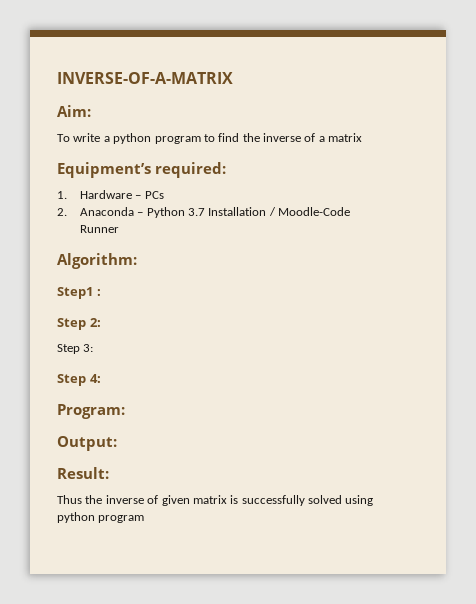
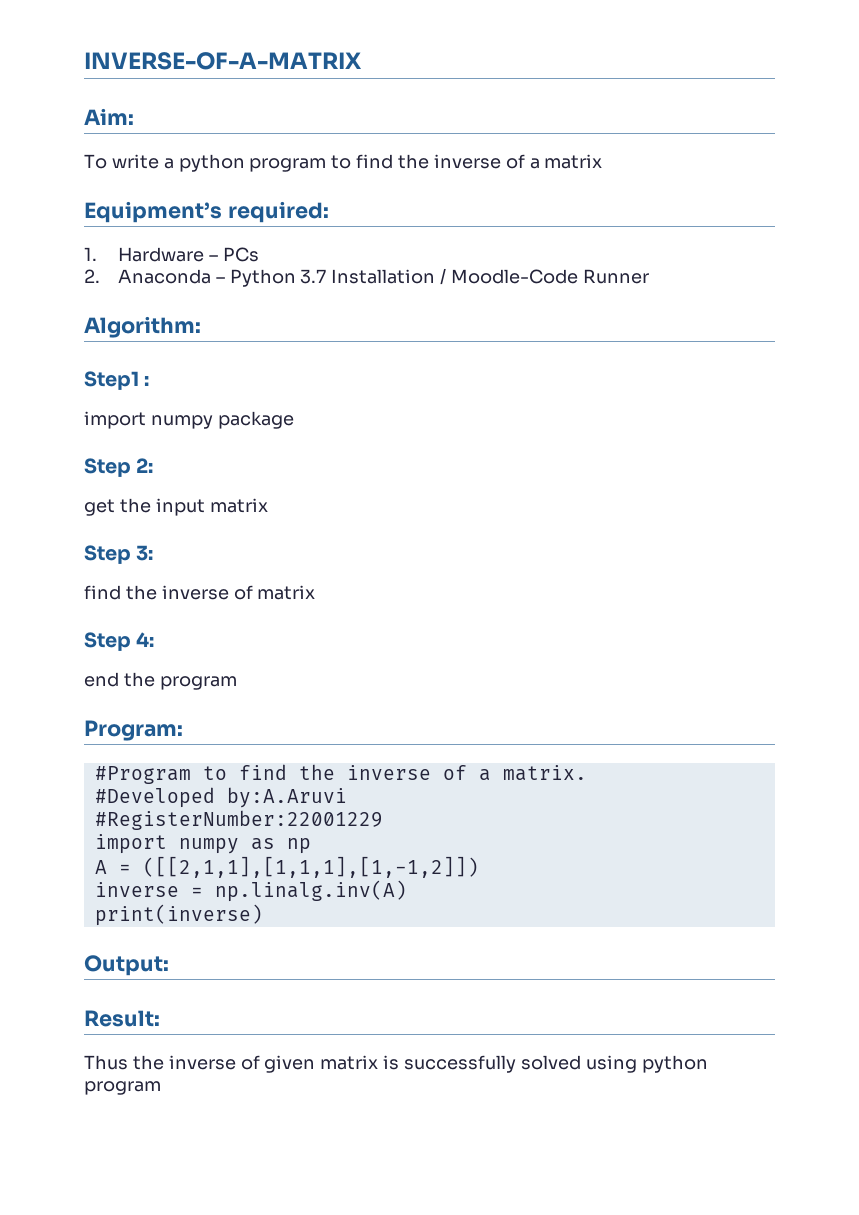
+ import numpy package
+ get the input matrix
  Step 3:
+ find the inverse of matrix
  Step 4:
+ end the program
  Program:
+ #Program to find the inverse of a matrix.
+ #Developed by:A.Aruvi
+ #RegisterNumber:22001229
+ import numpy as np
+ A = ([[2,1,1],[1,1,1],[1,-1,2]])
+ inverse = np.linalg.inv(A)
+ print(inverse)

